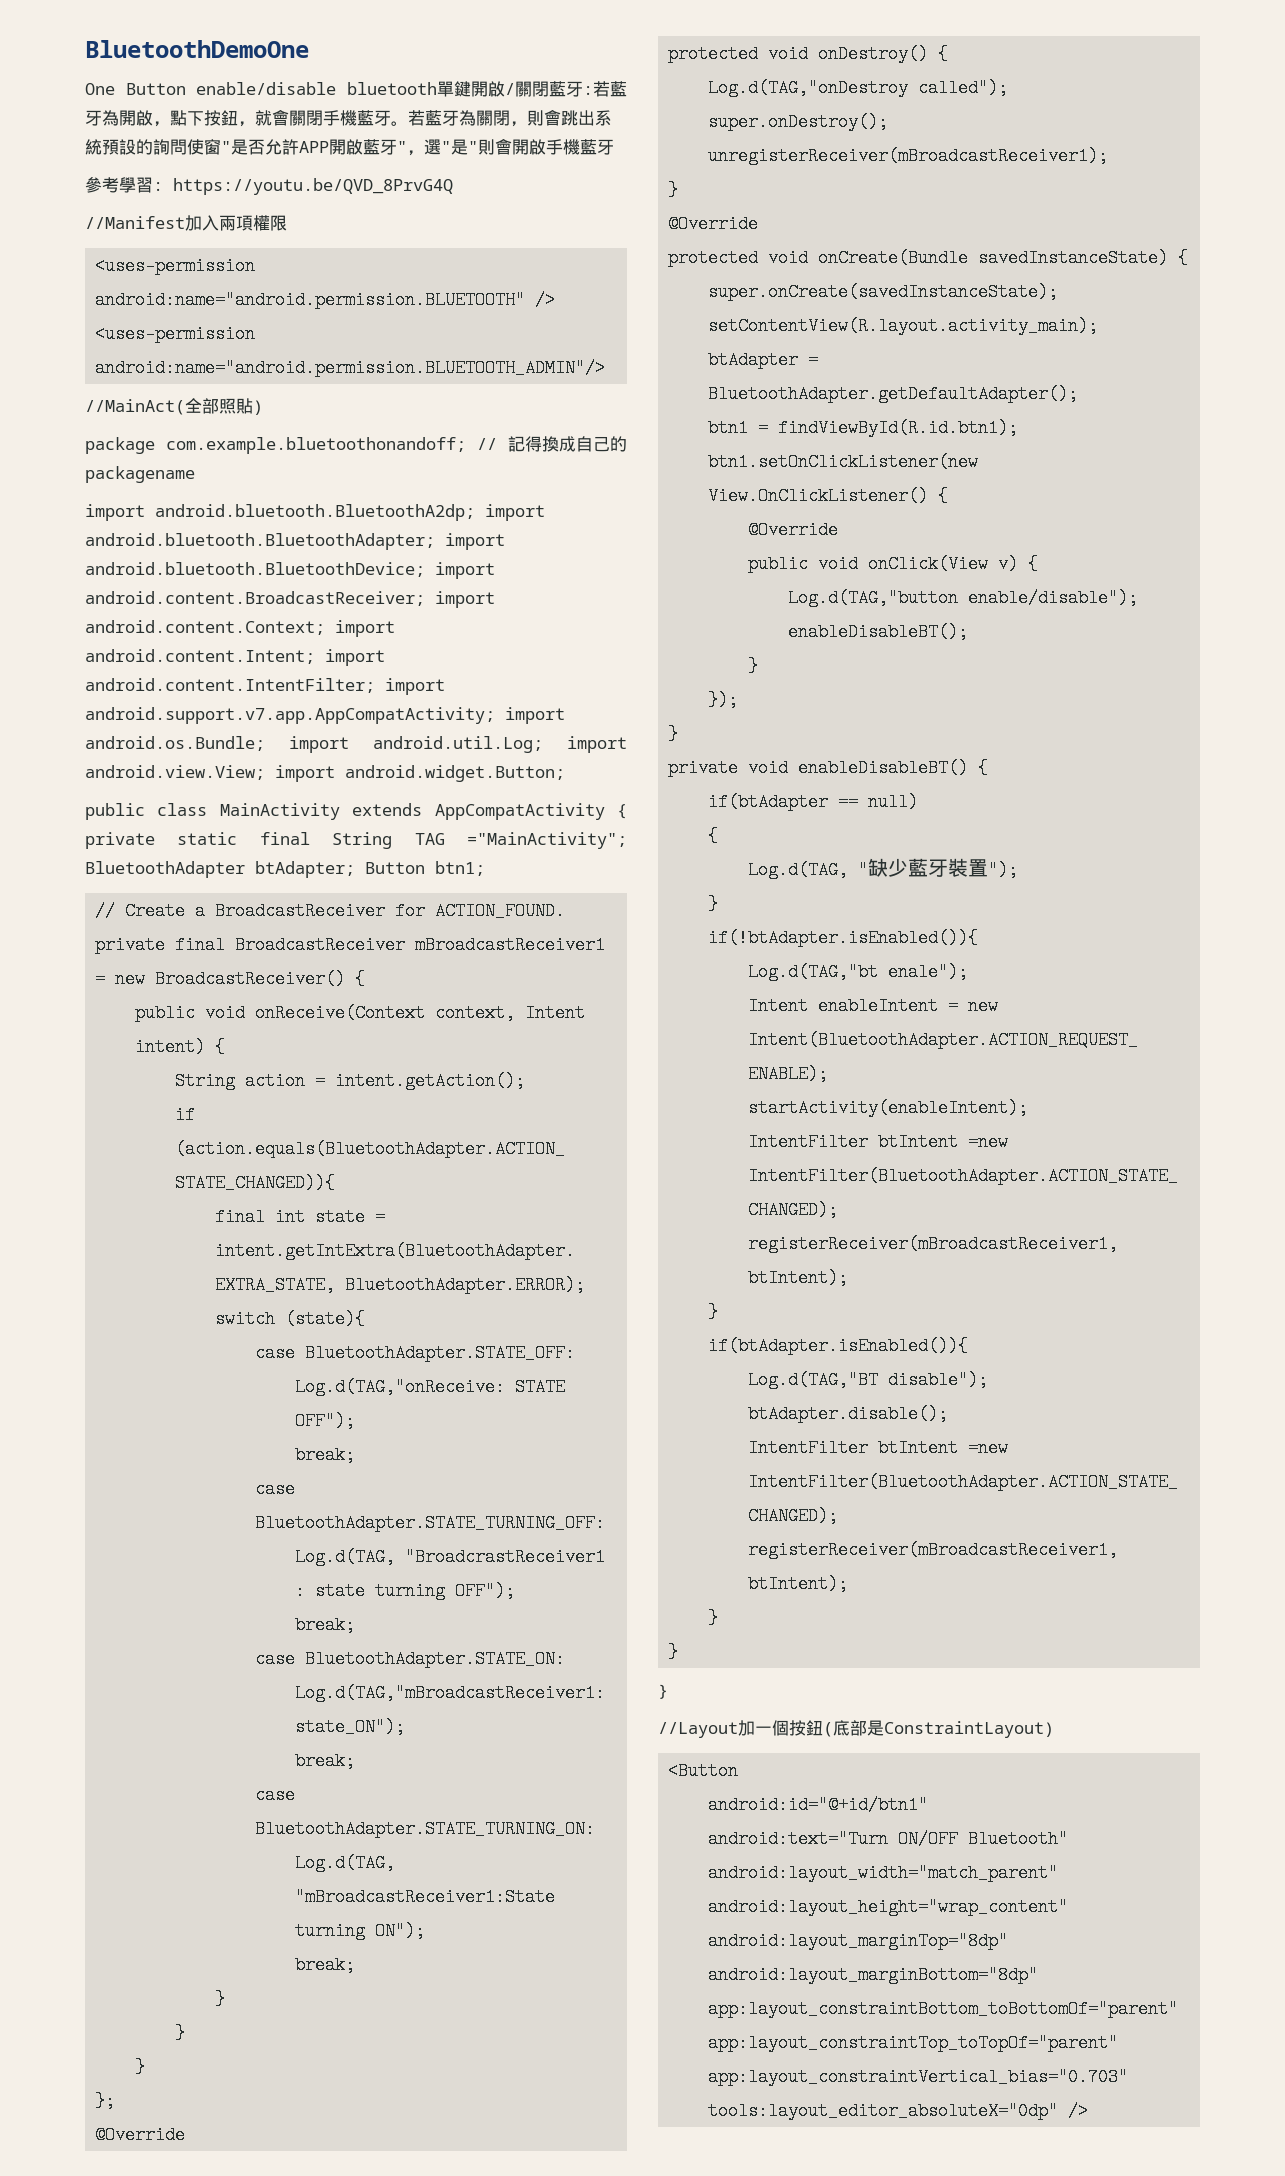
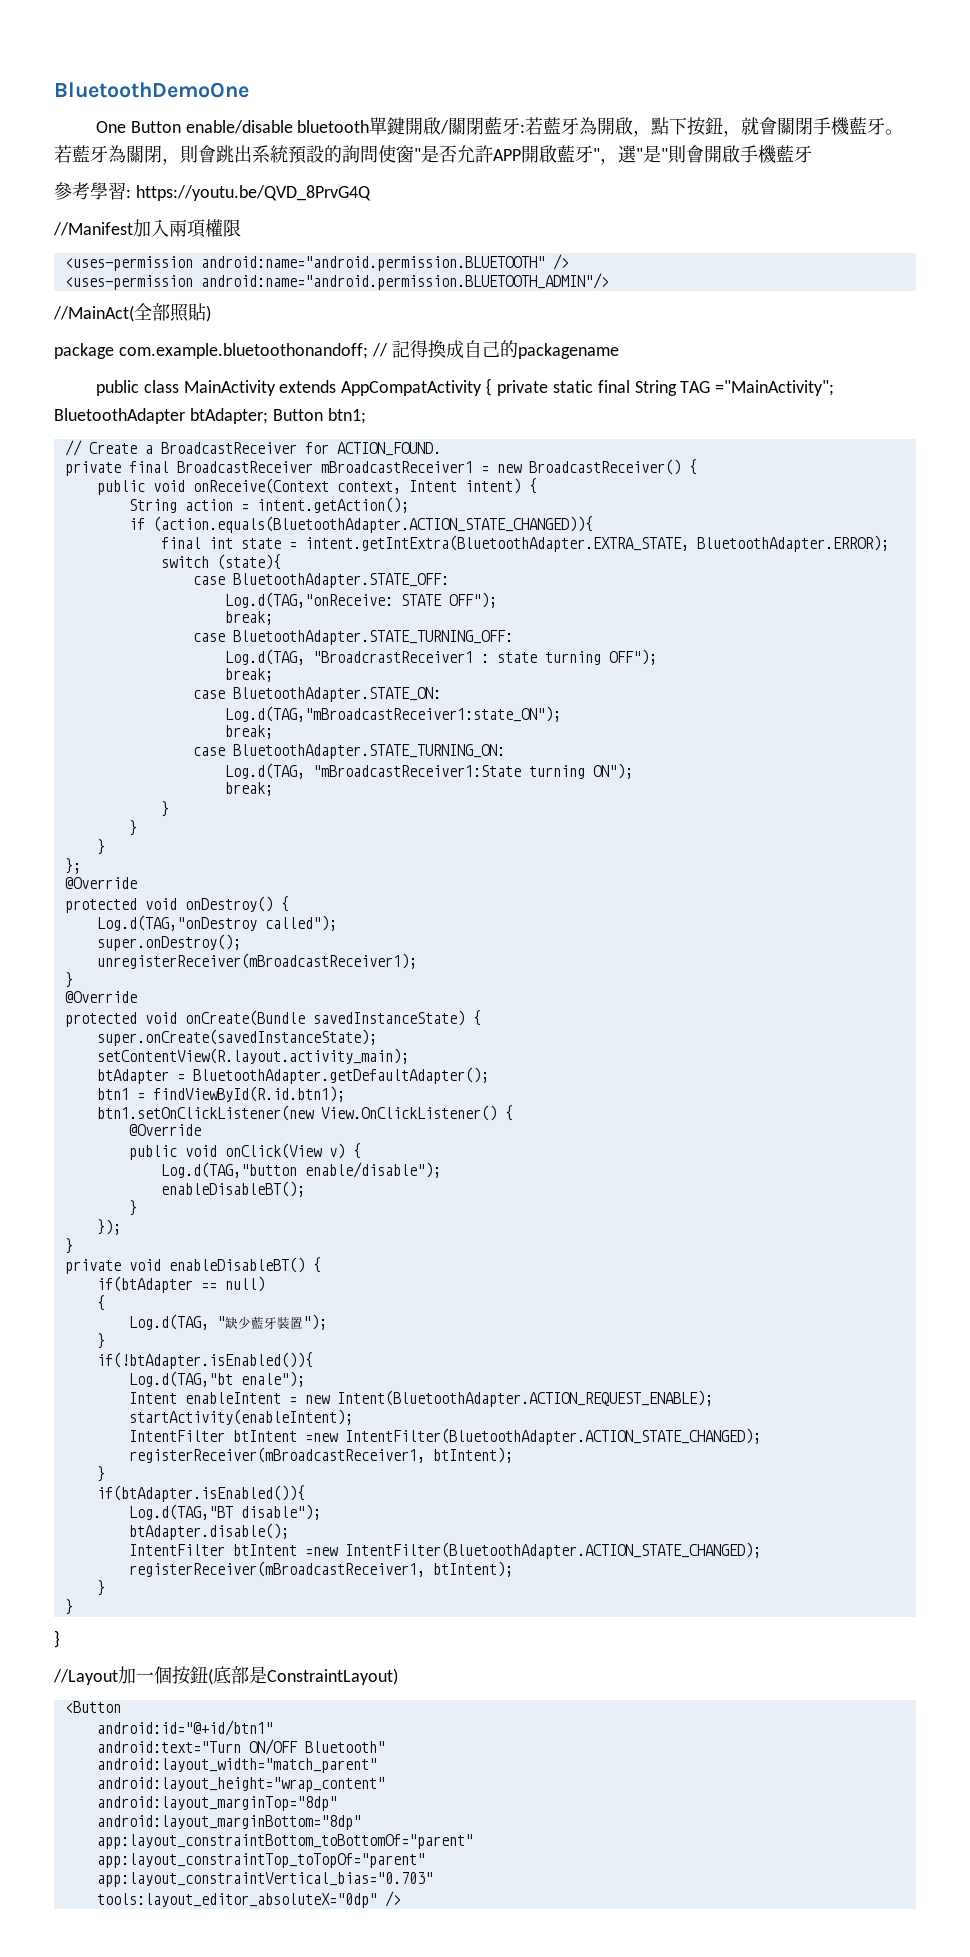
- import android.bluetooth.BluetoothA2dp; import android.bluetooth.BluetoothAdapter; import android.bluetooth.BluetoothDevice; import android.content.BroadcastReceiver; import android.content.Context; import android.content.Intent; import android.content.IntentFilter; import android.support.v7.app.AppCompatActivity; import android.os.Bundle; import android.util.Log; import android.view.View; import android.widget.Button;

